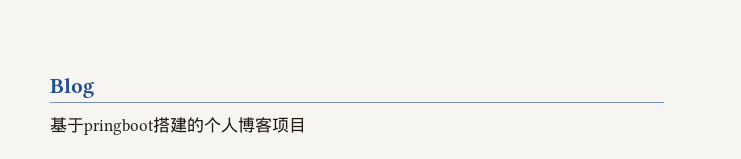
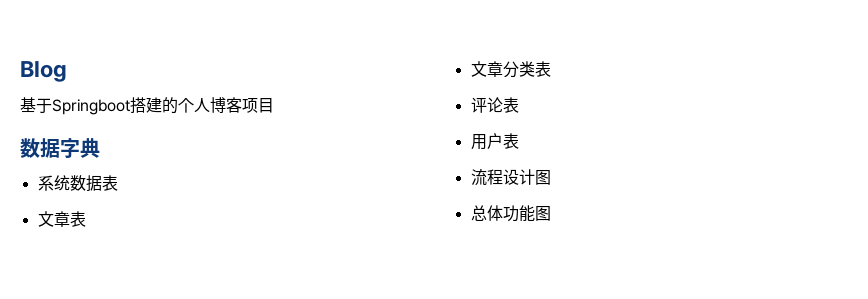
- 基于pringboot搭建的个人博客项目
+ 基于Springboot搭建的个人博客项目
+ 数据字典
+ 系统数据表
+ 文章表
+ 文章分类表
+ 评论表
+ 用户表
+ 流程设计图
+ 总体功能图

